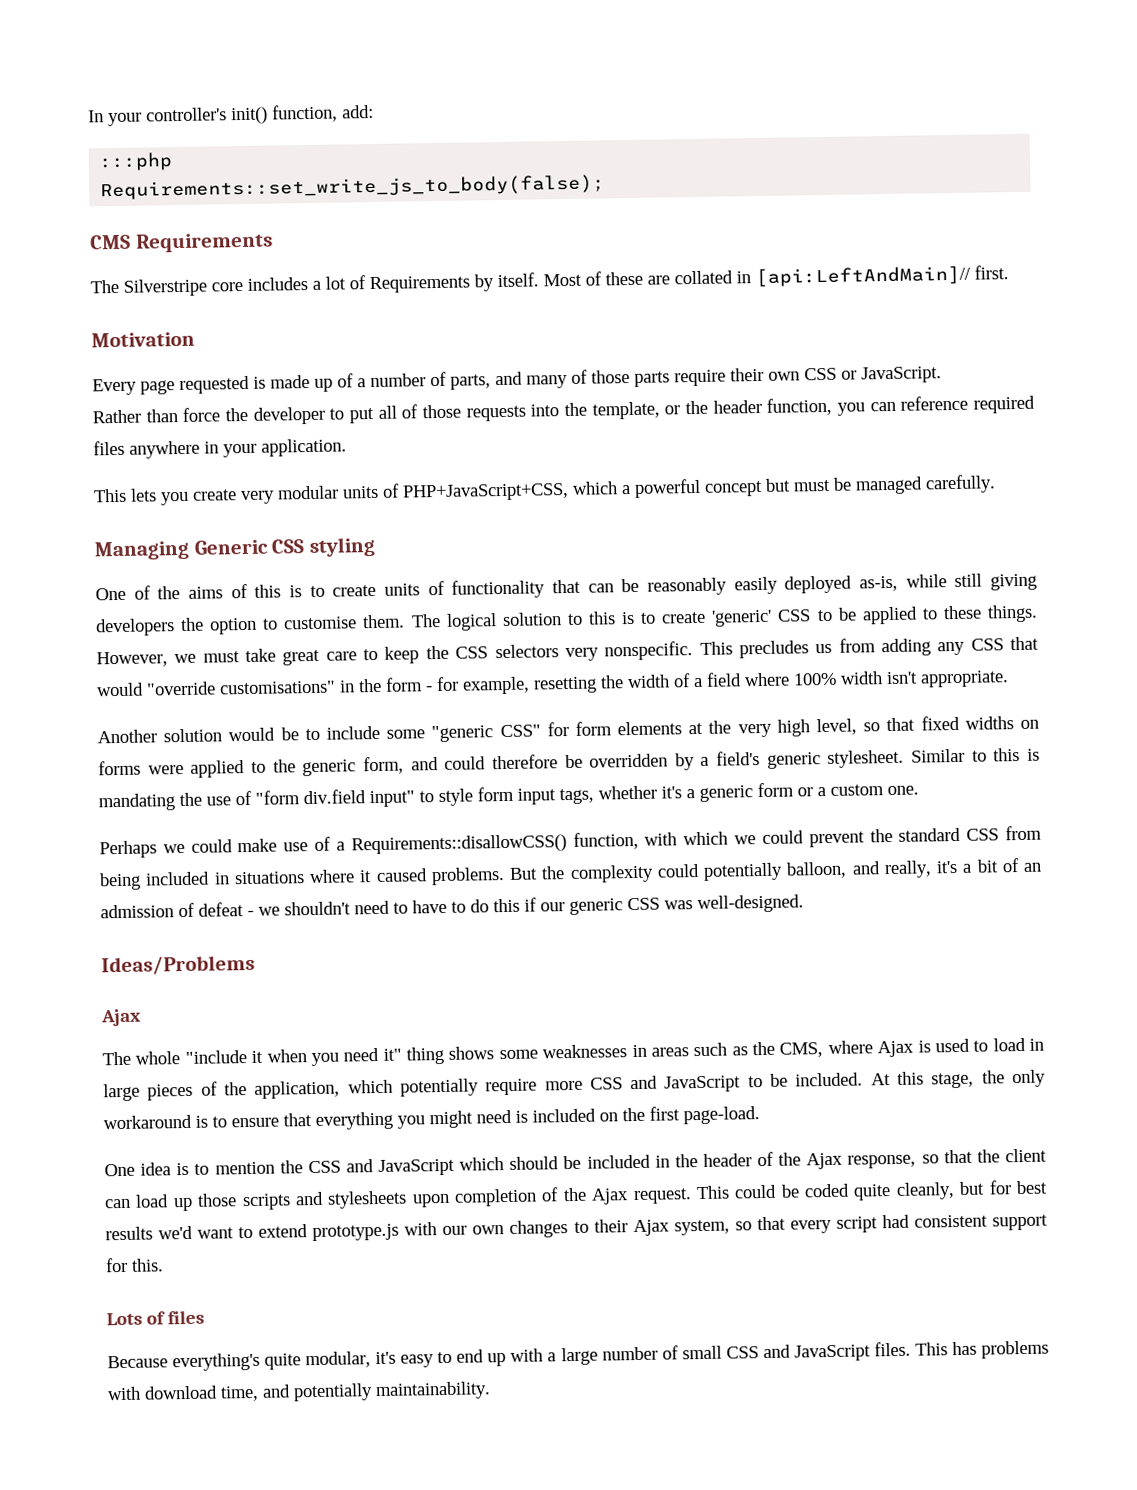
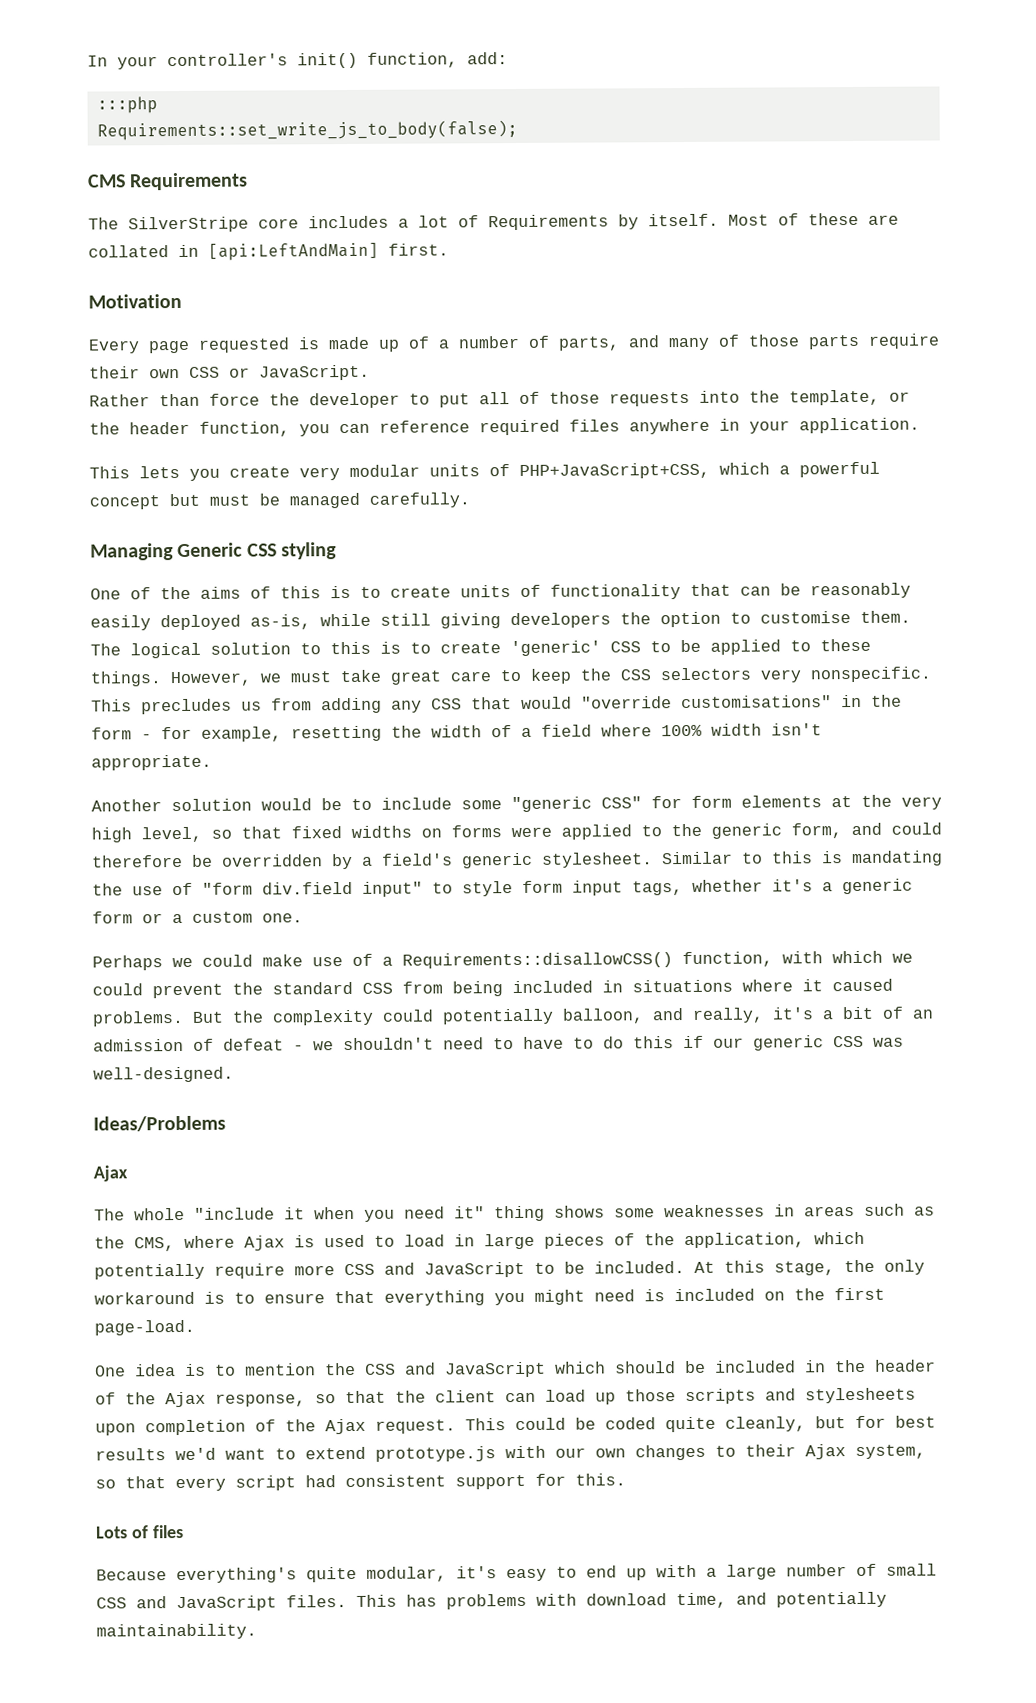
- The Silverstripe core includes a lot of Requirements by itself.
+ The SilverStripe core includes a lot of Requirements by itself.
- Most of these are collated in [api:LeftAndMain]// first.
+ Most of these are collated in [api:LeftAndMain] first.

